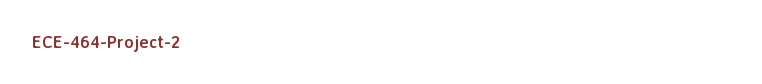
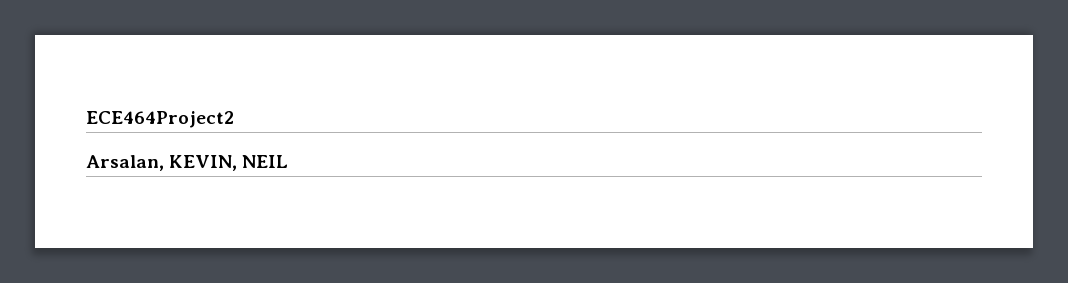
- ECE-464-Project-2
+ ECE464Project2
+ Arsalan, KEVIN, NEIL

